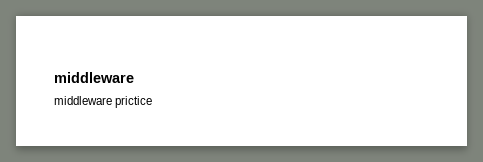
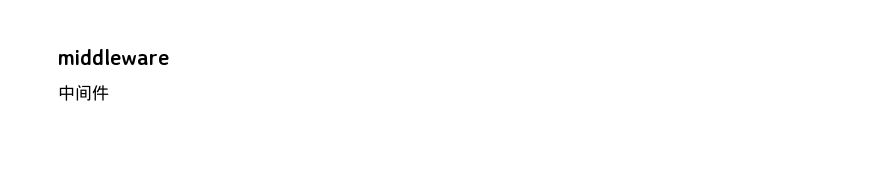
- middleware prictice
+ 中间件

